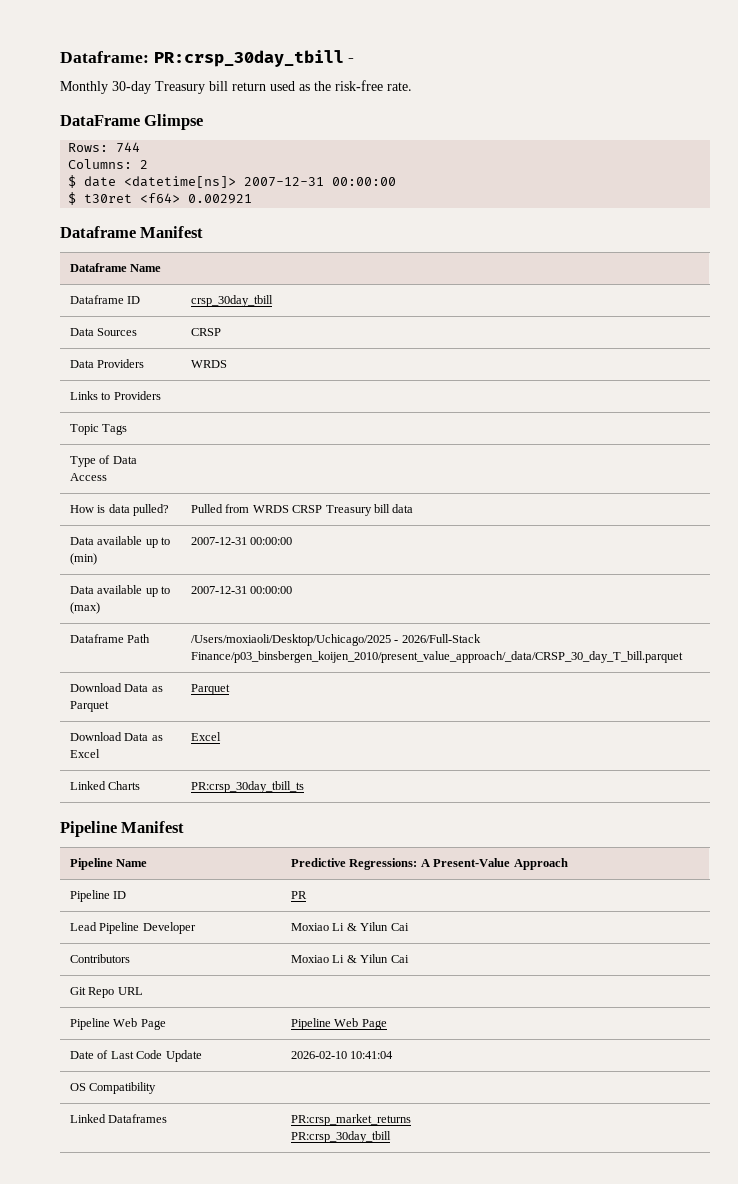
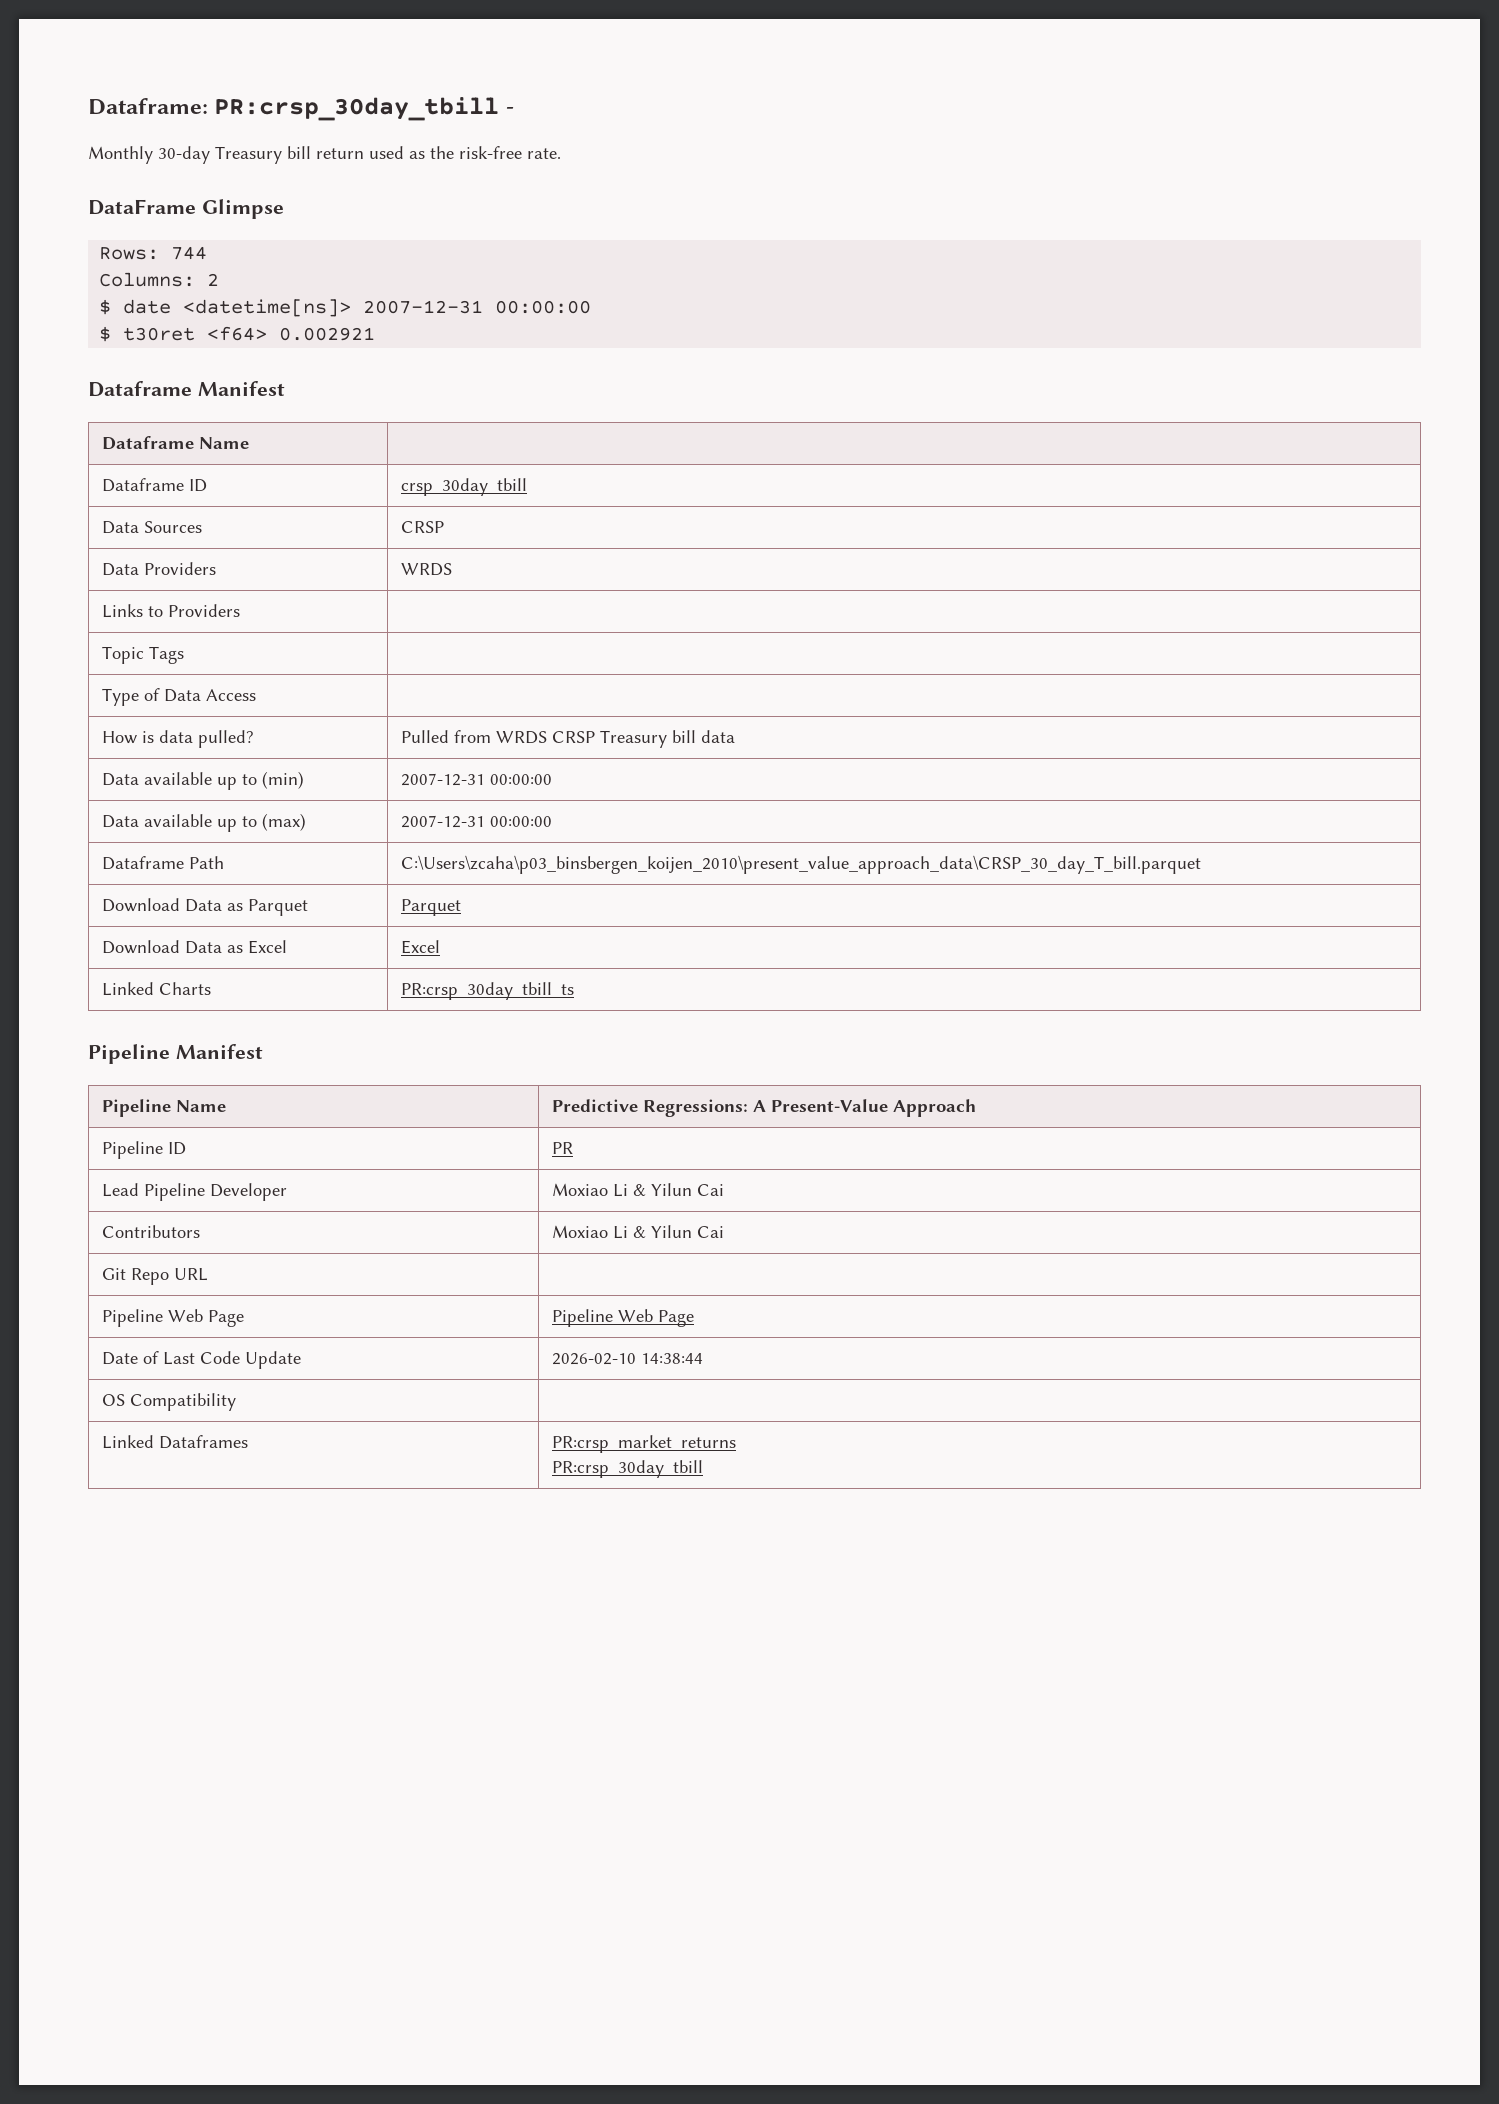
- Dataframe Path | /Users/moxiaoli/Desktop/Uchicago/2025 - 2026/Full-Stack Finance/p03_binsbergen_koijen_2010/present_value_approach/_data/CRSP_30_day_T_bill.parquet
+ Dataframe Path | C:\Users\zcaha\p03_binsbergen_koijen_2010\present_value_approach_data\CRSP_30_day_T_bill.parquet
- Date of Last Code Update | 2026-02-10 10:41:04
+ Date of Last Code Update | 2026-02-10 14:38:44

